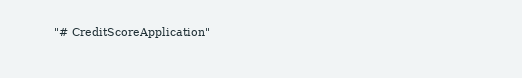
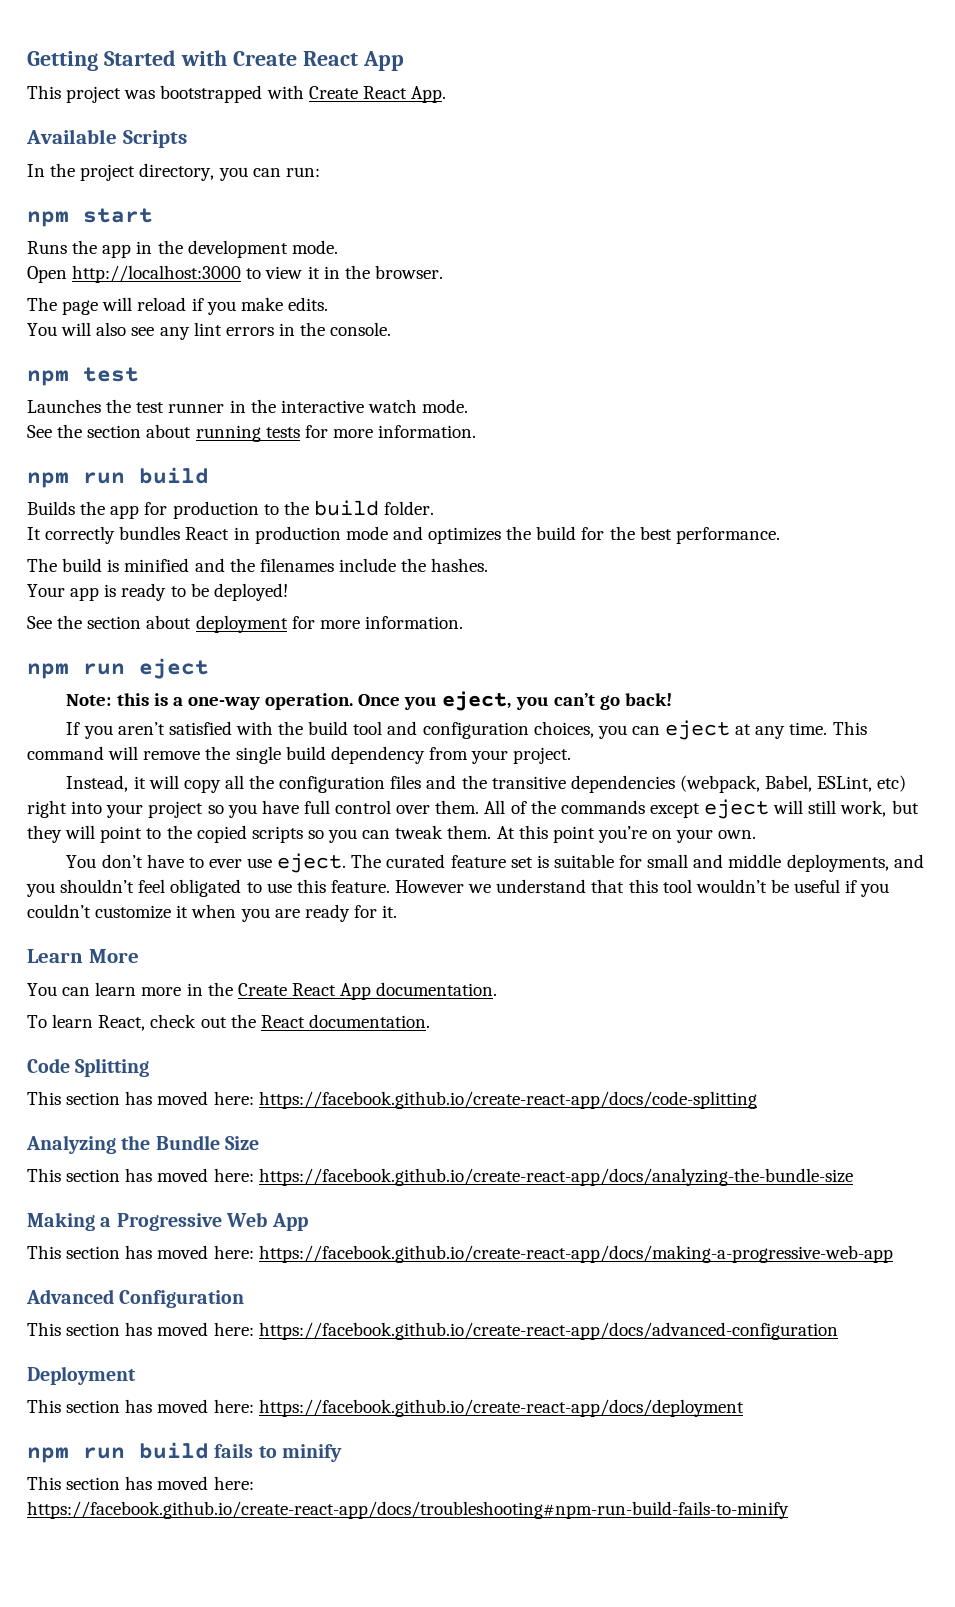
- "# CreditScoreApplication"
+ Getting Started with Create React App
+ This project was bootstrapped with Create React App.
+ Available Scripts
+ In the project directory, you can run:
+ npm start
+ Runs the app in the development mode.
+ Open http://localhost:3000 to view it in the browser.
+ The page will reload if you make edits.
+ You will also see any lint errors in the console.
+ npm test
+ Launches the test runner in the interactive watch mode.
+ See the section about running tests for more information.
+ npm run build
+ Builds the app for production to the build folder.
+ It correctly bundles React in production mode and optimizes the build for the best performance.
+ The build is minified and the filenames include the hashes.
+ Your app is ready to be deployed!
+ See the section about deployment for more information.
+ npm run eject
+ Note: this is a one-way operation. Once you eject, you can’t go back!
+ If you aren’t satisfied with the build tool and configuration choices, you can eject at any time. This command will remove the single build dependency from your project.
+ Instead, it will copy all the configuration files and the transitive dependencies (webpack, Babel, ESLint, etc) right into your project so you have full control over them. All of the commands except eject will still work, but they will point to the copied scripts so you can tweak them. At this point you’re on your own.
+ You don’t have to ever use eject. The curated feature set is suitable for small and middle deployments, and you shouldn’t feel obligated to use this feature. However we understand that this tool wouldn’t be useful if you couldn’t customize it when you are ready for it.
+ Learn More
+ You can learn more in the Create React App documentation.
+ To learn React, check out the React documentation.
+ Code Splitting
+ This section has moved here: https://facebook.github.io/create-react-app/docs/code-splitting
+ Analyzing the Bundle Size
+ This section has moved here: https://facebook.github.io/create-react-app/docs/analyzing-the-bundle-size
+ Making a Progressive Web App
+ This section has moved here: https://facebook.github.io/create-react-app/docs/making-a-progressive-web-app
+ Advanced Configuration
+ This section has moved here: https://facebook.github.io/create-react-app/docs/advanced-configuration
+ Deployment
+ This section has moved here: https://facebook.github.io/create-react-app/docs/deployment
+ npm run build fails to minify
+ This section has moved here: https://facebook.github.io/create-react-app/docs/troubleshooting#npm-run-build-fails-to-minify

